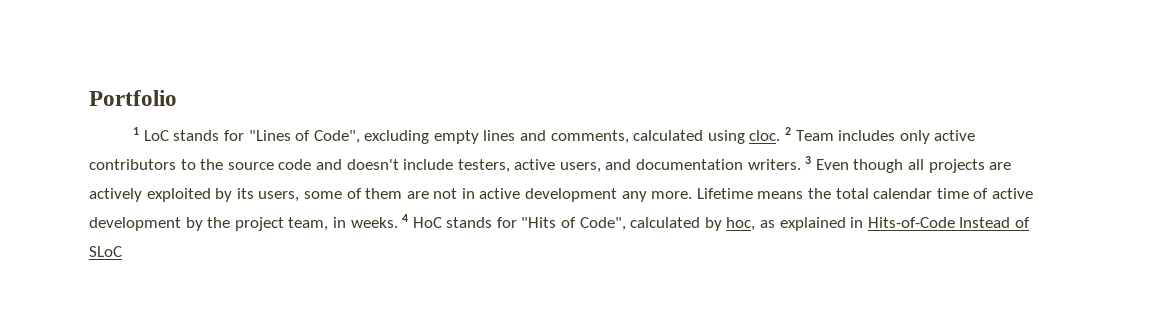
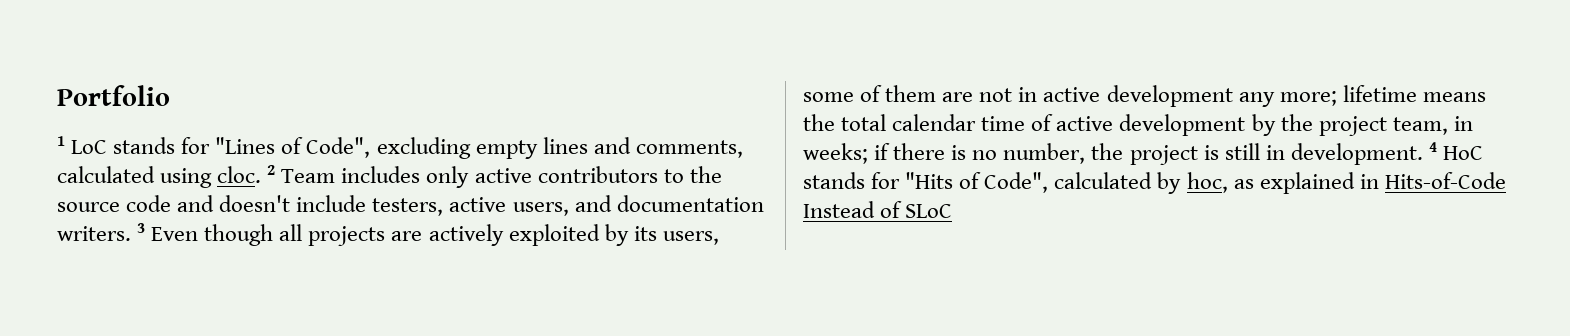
- 3 Even though all projects are actively exploited by its users, some of them are not in active development any more. Lifetime means the total calendar time of active development by the project team, in weeks.
+ 3 Even though all projects are actively exploited by its users, some of them are not in active development any more; lifetime means the total calendar time of active development by the project team, in weeks; if there is no number, the project is still in development.

